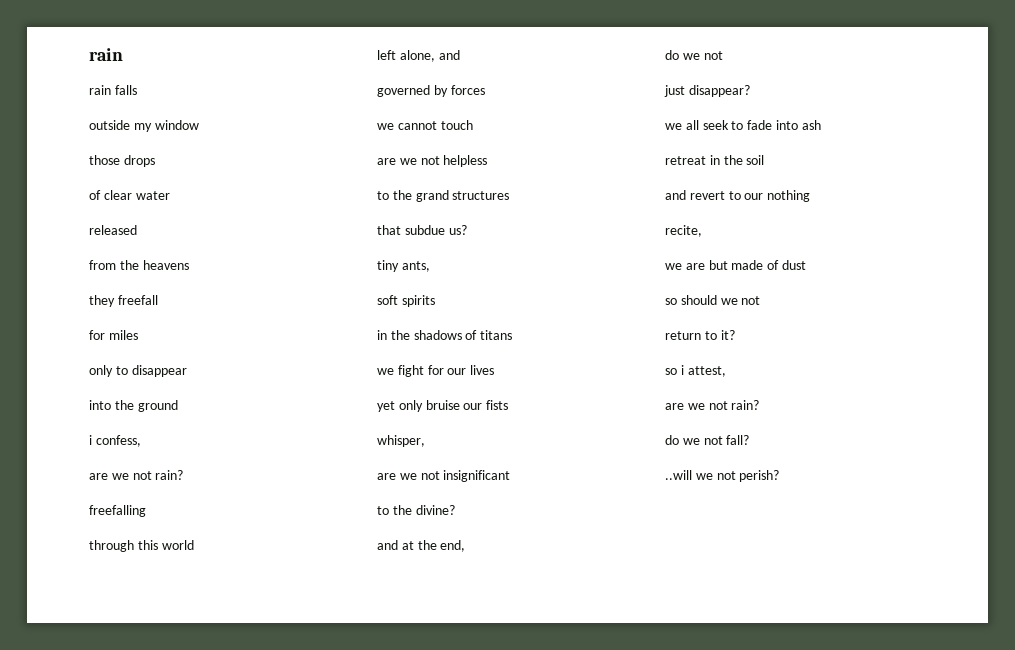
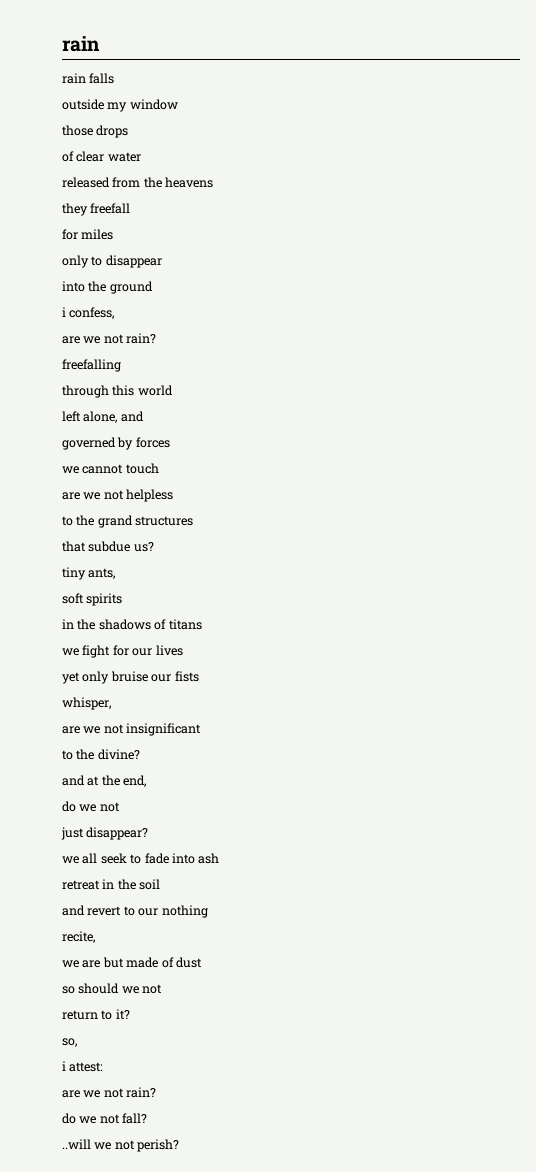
- released
- from the heavens
+ released from the heavens
- so i attest,
+ so,
+ i attest:

